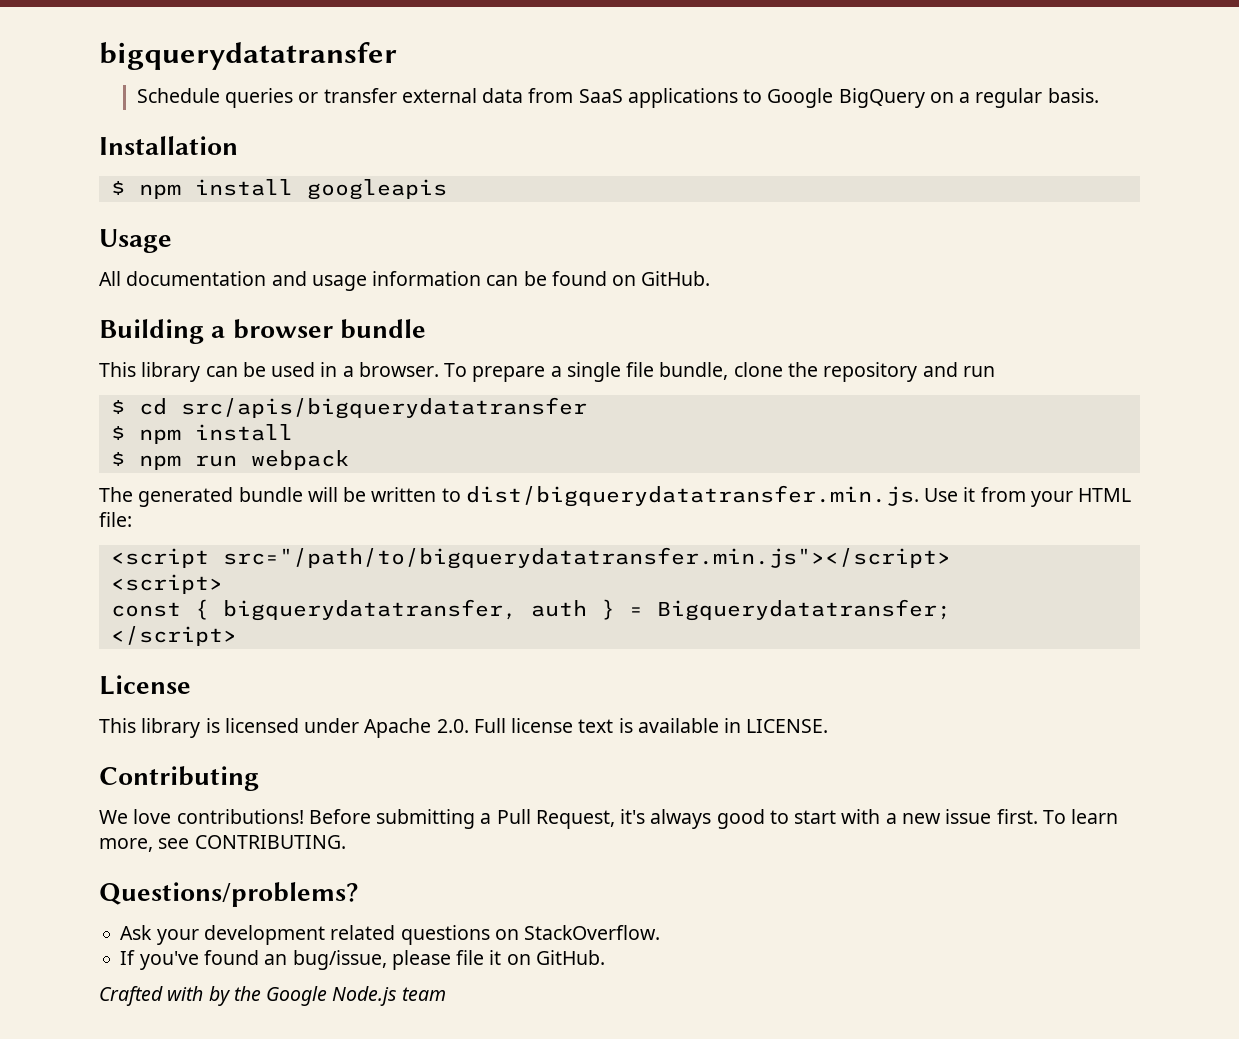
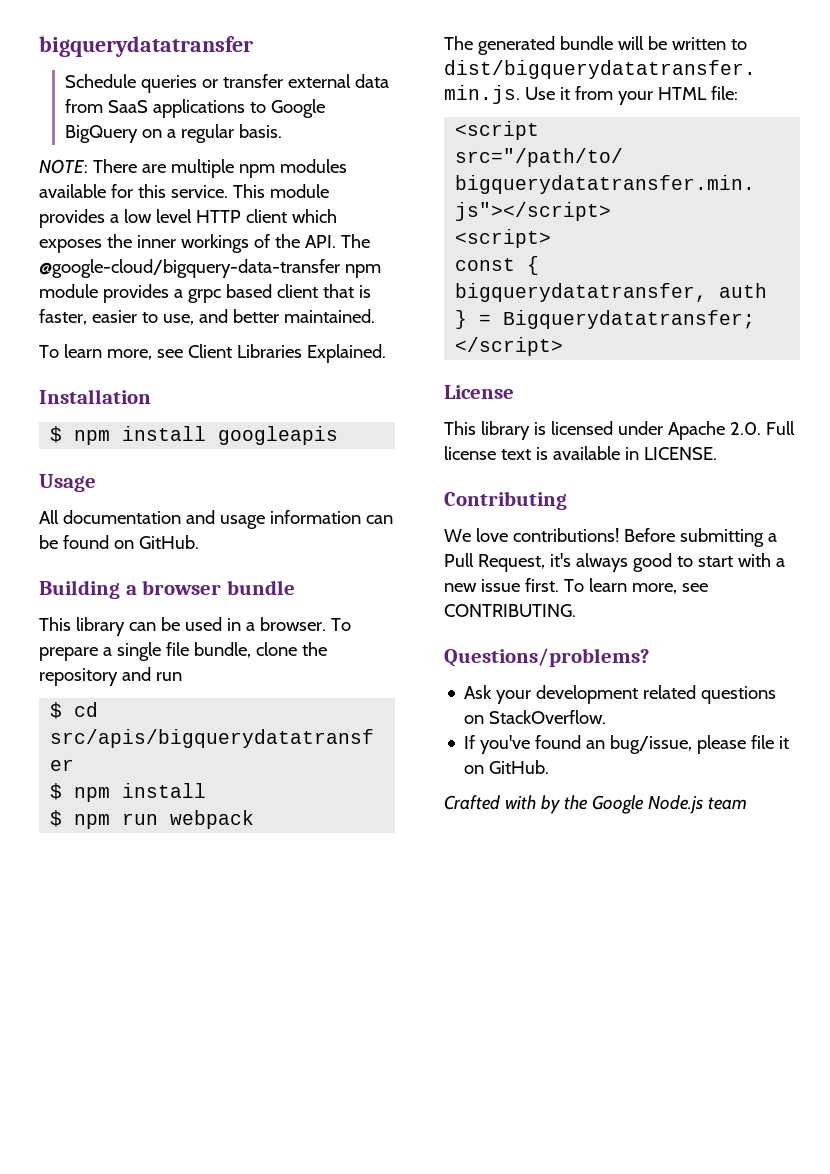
+ NOTE: There are multiple npm modules available for this service. This module provides a low level HTTP client which exposes the inner workings of the API. The @google-cloud/bigquery-data-transfer npm module provides a grpc based client that is faster, easier to use, and better maintained.
+ To learn more, see Client Libraries Explained.

